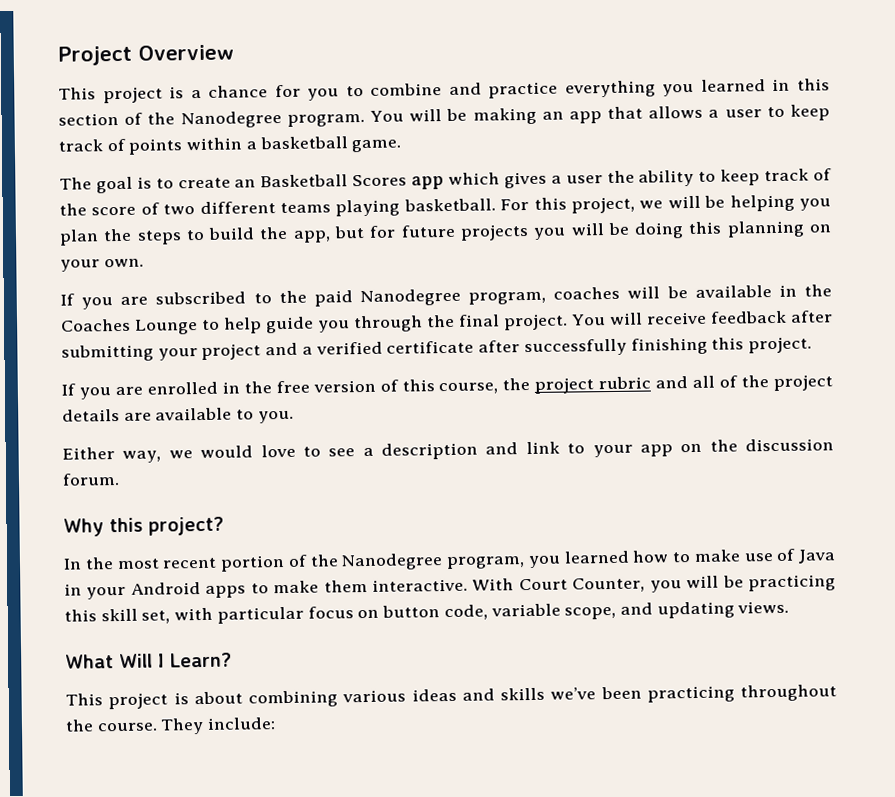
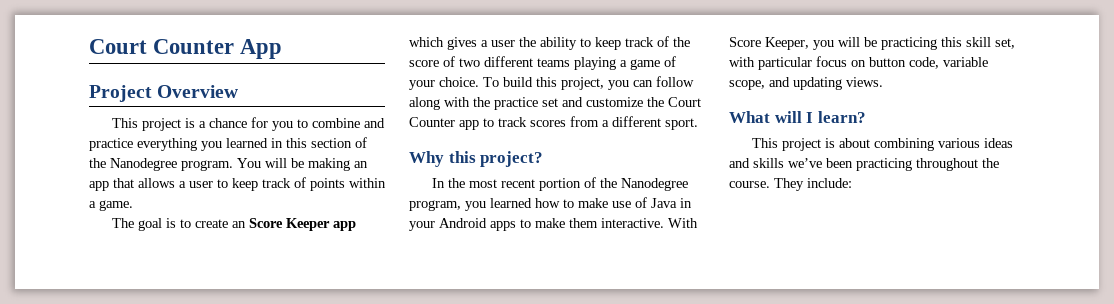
+ Court Counter App
- You will be making an app that allows a user to keep track of points within a basketball game.
+ You will be making an app that allows a user to keep track of points within a game.
- The goal is to create an Basketball Scores app which gives a user the ability to keep track of the score of two different teams playing basketball. For this project, we will be helping you plan the steps to build the app, but for future projects you will be doing this planning on your own.
- If you are subscribed to the paid Nanodegree program, coaches will be available in the Coaches Lounge to help guide you through the final project. You will receive feedback after submitting your project and a verified certificate after successfully finishing this project.
- If you are enrolled in the free version of this course, the project rubric and all of the project details are available to you.
- Either way, we would love to see a description and link to your app on the discussion forum.
+ The goal is to create an Score Keeper app which gives a user the ability to keep track of the score of two different teams playing a game of your choice. To build this project, you can follow along with the practice set and customize the Court Counter app to track scores from a different sport.
- With Court Counter, you will be practicing this skill set, with particular focus on button code, variable scope, and updating views.
+ With Score Keeper, you will be practicing this skill set, with particular focus on button code, variable scope, and updating views.
- What Will I Learn?
+ What will I learn?

